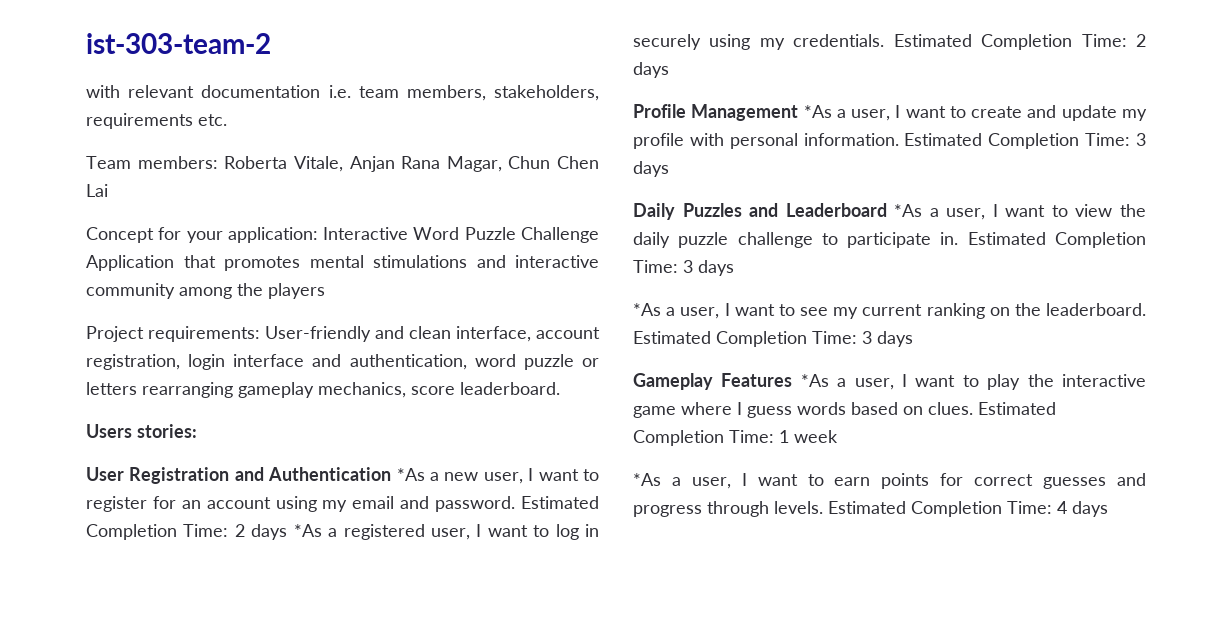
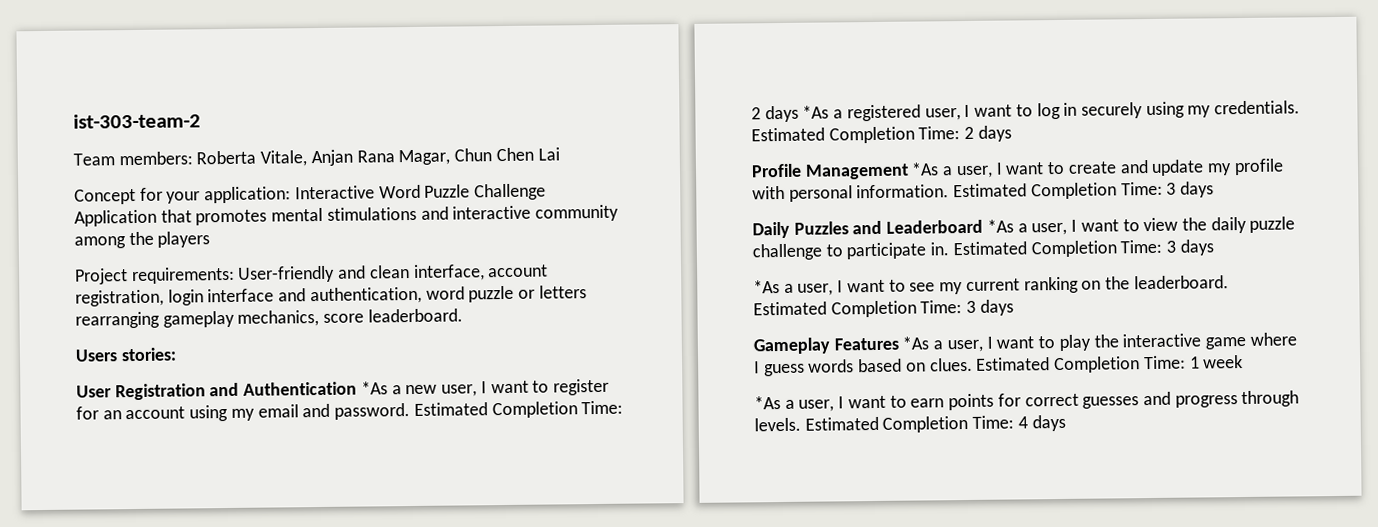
- with relevant documentation i.e. team members, stakeholders, requirements etc.

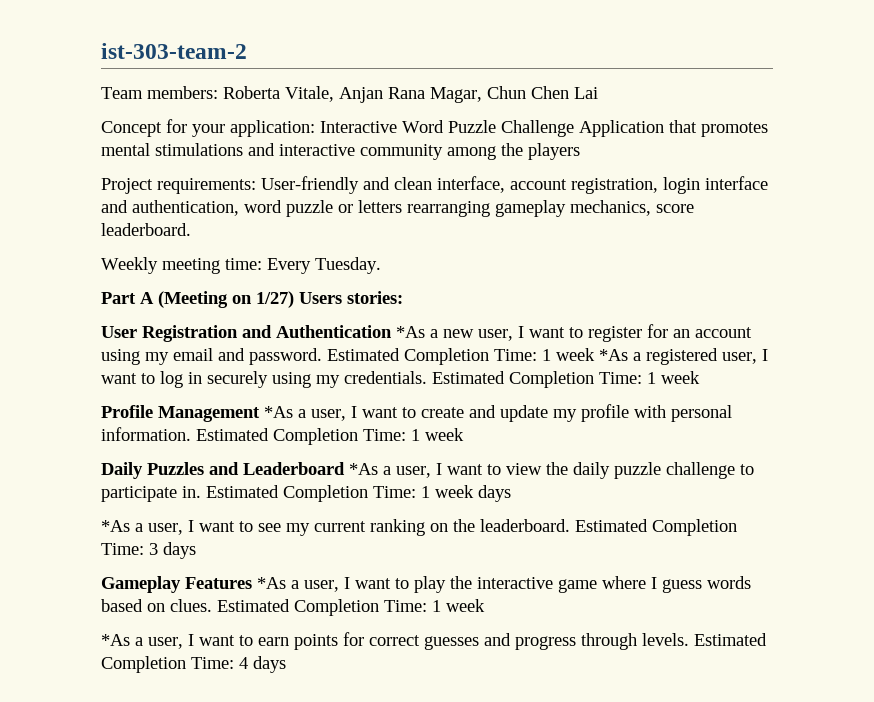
- Users stories:
+ Weekly meeting time: Every Tuesday.
+ Part A (Meeting on 1/27) Users stories:
- Estimated Completion Time: 2 days *As a registered user, I want to log in securely using my credentials. Estimated Completion Time: 2 days
+ Estimated Completion Time: 1 week *As a registered user, I want to log in securely using my credentials. Estimated Completion Time: 1 week
- Profile Management *As a user, I want to create and update my profile with personal information. Estimated Completion Time: 3 days
+ Profile Management *As a user, I want to create and update my profile with personal information. Estimated Completion Time: 1 week
- Daily Puzzles and Leaderboard *As a user, I want to view the daily puzzle challenge to participate in. Estimated Completion Time: 3 days
+ Daily Puzzles and Leaderboard *As a user, I want to view the daily puzzle challenge to participate in. Estimated Completion Time: 1 week days

